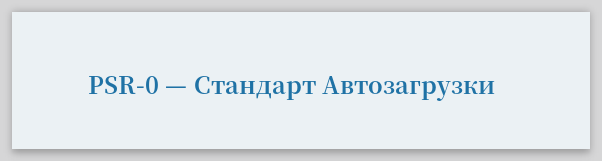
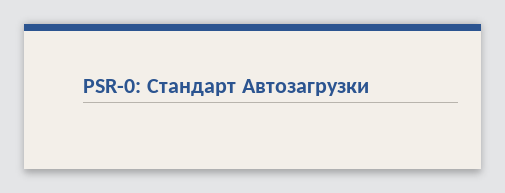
- PSR-0 — Стандарт Автозагрузки
+ PSR-0: Стандарт Автозагрузки

